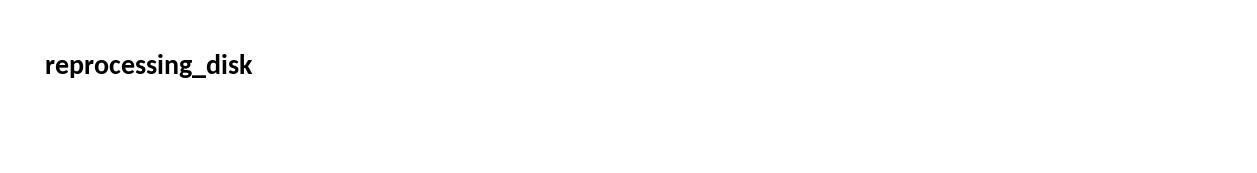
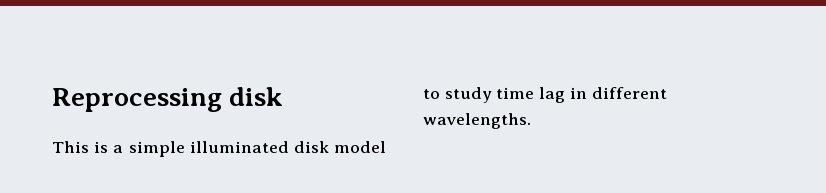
- reprocessing_disk
+ Reprocessing disk
+ This is a simple illuminated disk model to study time lag in different wavelengths.

